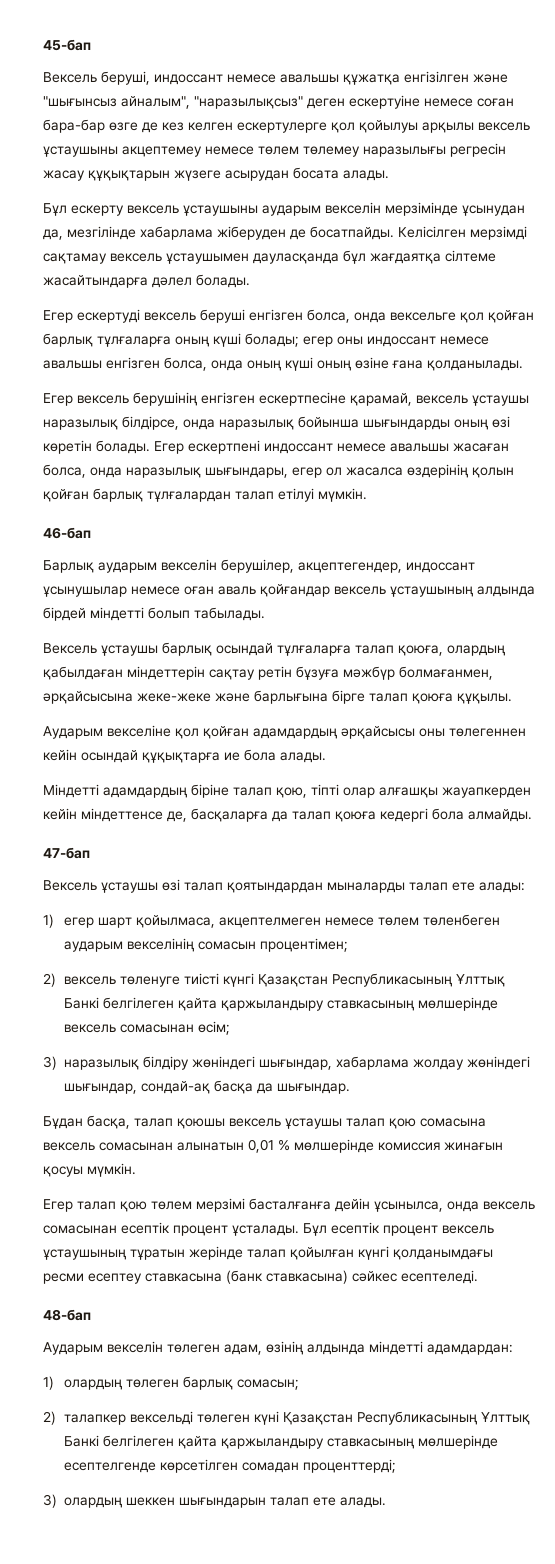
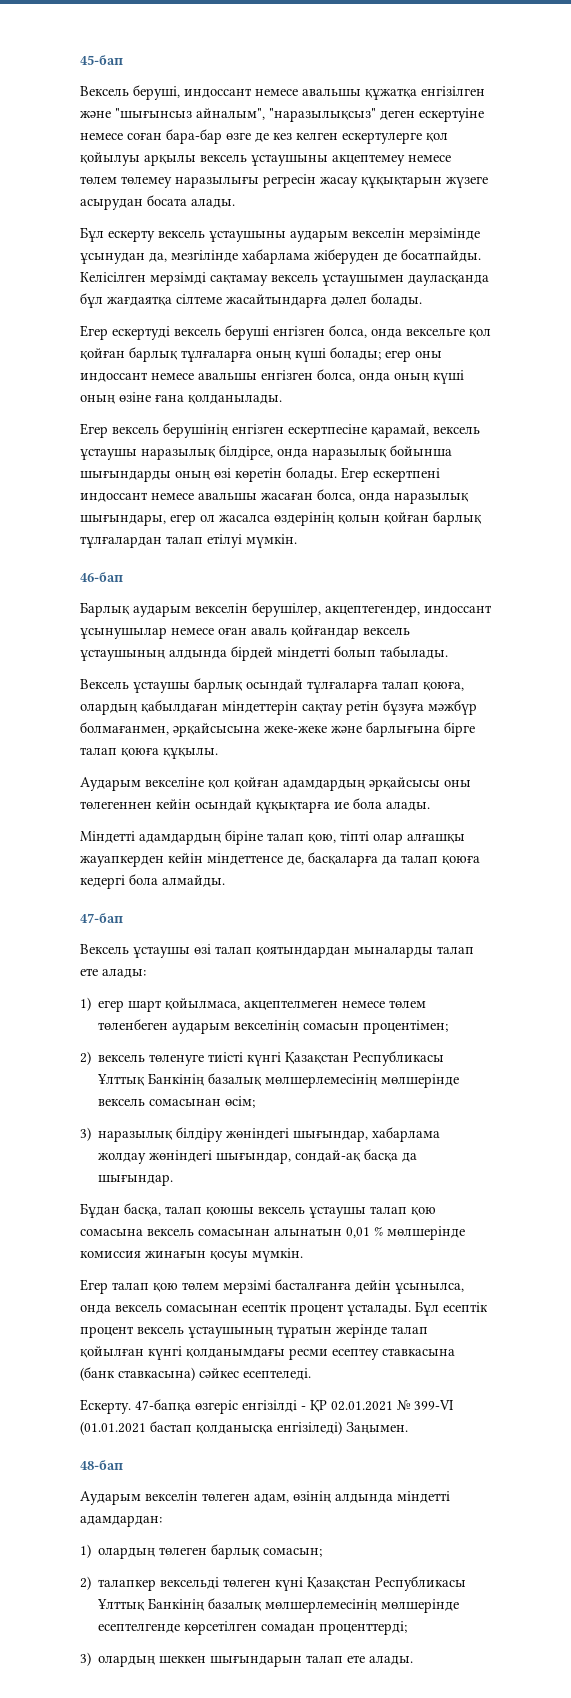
- 2) вексель төленуге тиiстi күнгi Қазақстан Республикасының Ұлттық Банкi белгiлеген қайта қаржыландыру ставкасының мөлшерiнде вексель сомасынан өсiм;
+ 2) вексель төленуге тиiстi күнгi Қазақстан Республикасы Ұлттық Банкінің базалық мөлшерлемесінің мөлшерiнде вексель сомасынан өсiм;
+ Ескерту. 47-бапқа өзгеріс енгізілді - ҚР 02.01.2021 № 399-VI (01.01.2021 бастап қолданысқа енгізіледі) Заңымен.
- 2) талапкер вексельдi төлеген күнi Қазақстан Республикасының Ұлттық Банкi белгiлеген қайта қаржыландыру ставкасының мөлшерiнде есептелгенде көрсетiлген сомадан проценттердi;
+ 2) талапкер вексельдi төлеген күнi Қазақстан Республикасы Ұлттық Банкінің базалық мөлшерлемесінің мөлшерiнде есептелгенде көрсетiлген сомадан проценттердi;

